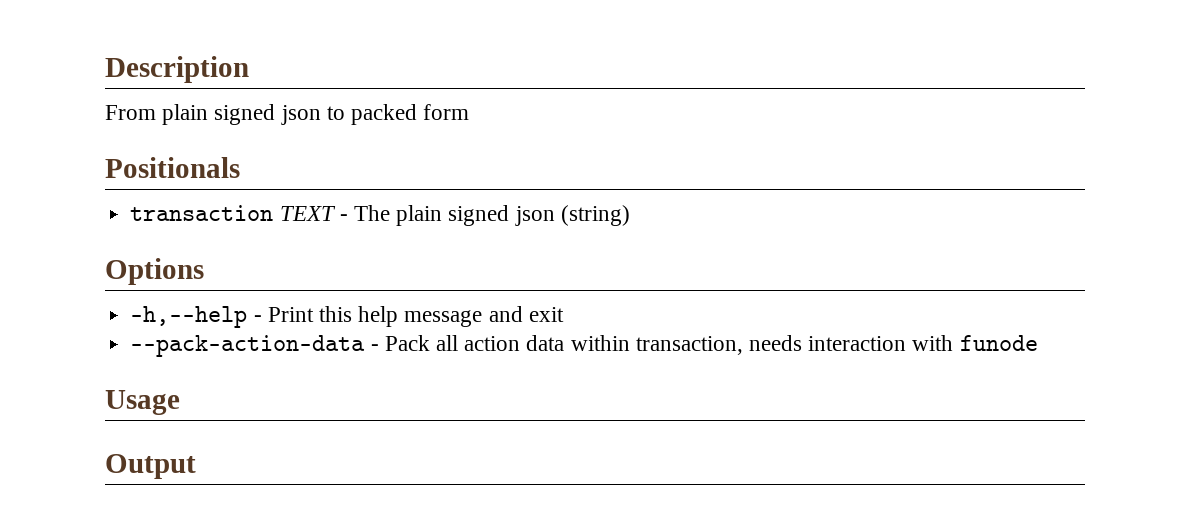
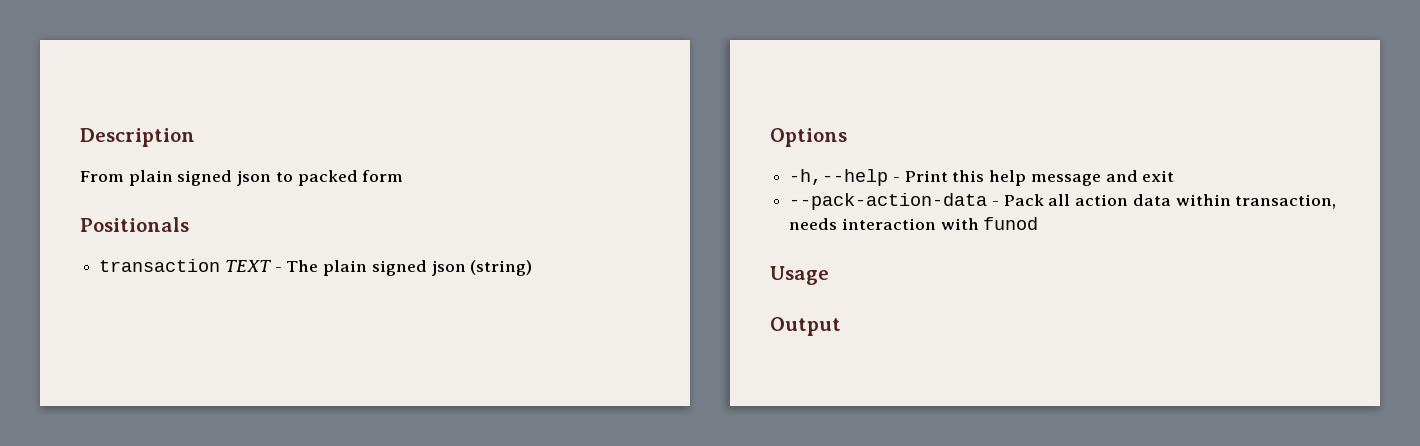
- --pack-action-data - Pack all action data within transaction, needs interaction with funode
+ --pack-action-data - Pack all action data within transaction, needs interaction with funod

